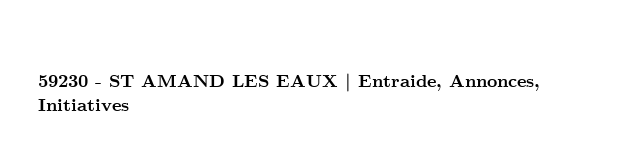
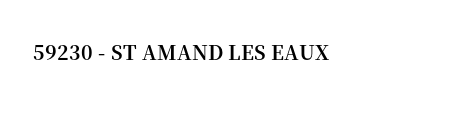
- 59230 - ST AMAND LES EAUX | Entraide, Annonces, Initiatives
+ 59230 - ST AMAND LES EAUX

